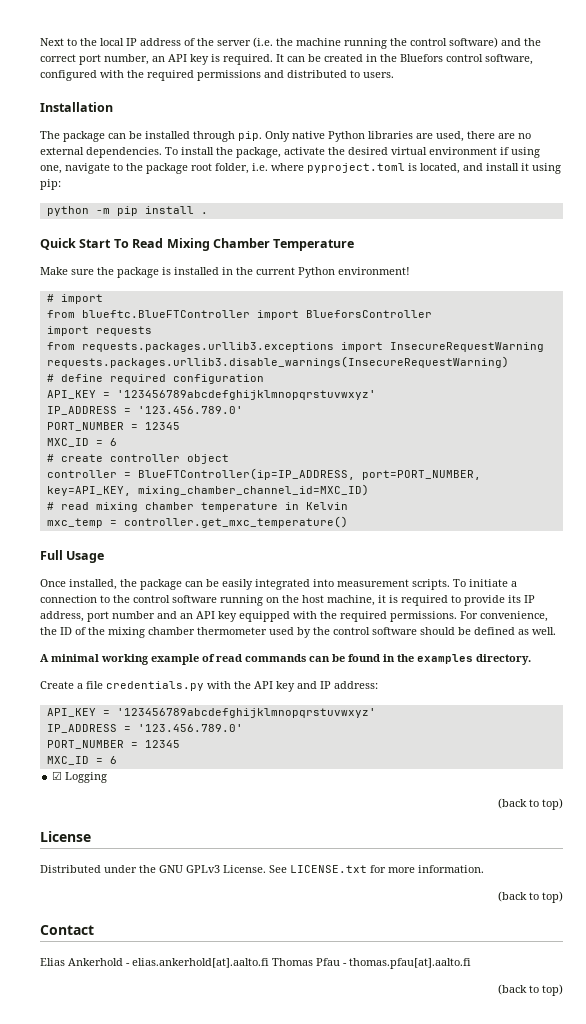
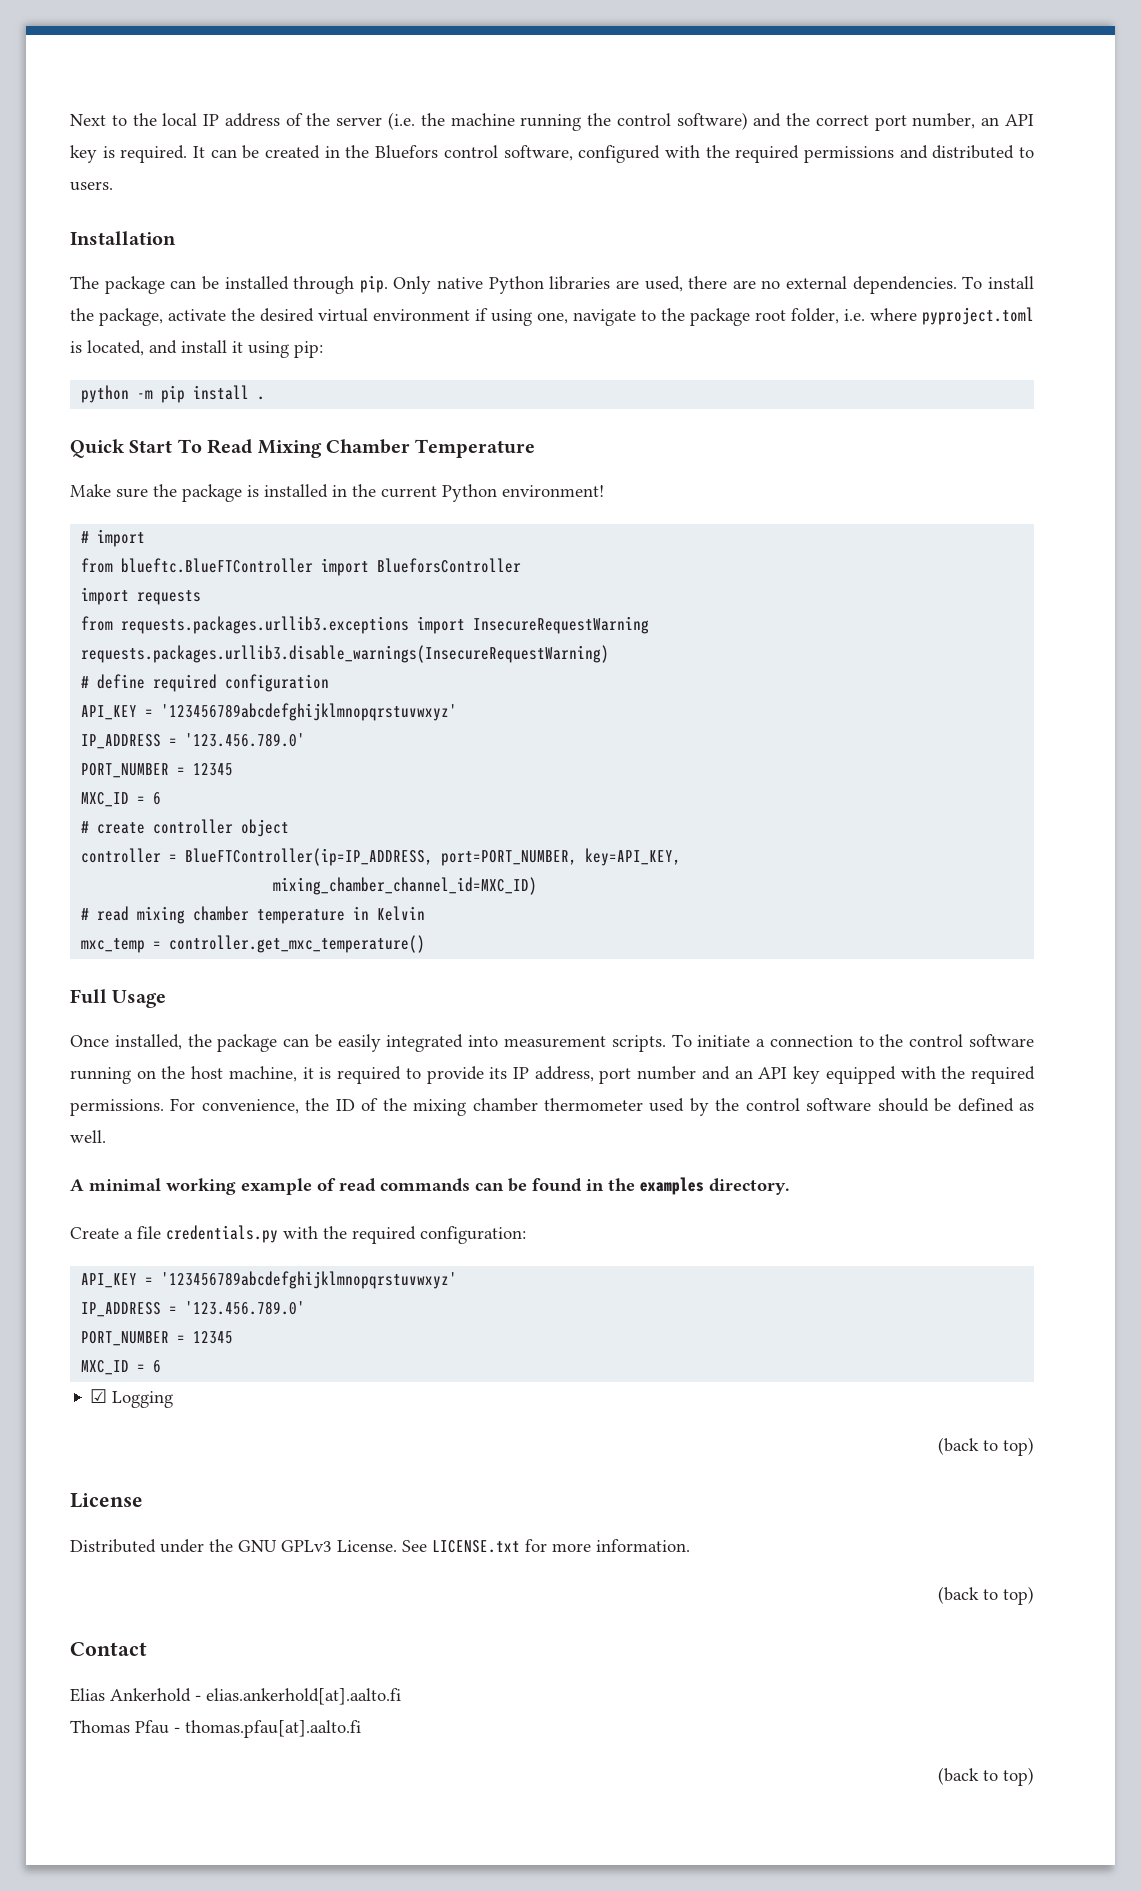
- controller = BlueFTController(ip=IP_ADDRESS, port=PORT_NUMBER, key=API_KEY, mixing_chamber_channel_id=MXC_ID)
+ controller = BlueFTController(ip=IP_ADDRESS, port=PORT_NUMBER, key=API_KEY,
+ mixing_chamber_channel_id=MXC_ID)
- Create a file credentials.py with the API key and IP address:
+ Create a file credentials.py with the required configuration:
- Elias Ankerhold - elias.ankerhold[at].aalto.fi Thomas Pfau - thomas.pfau[at].aalto.fi
+ Elias Ankerhold - elias.ankerhold[at].aalto.fi
+ Thomas Pfau - thomas.pfau[at].aalto.fi

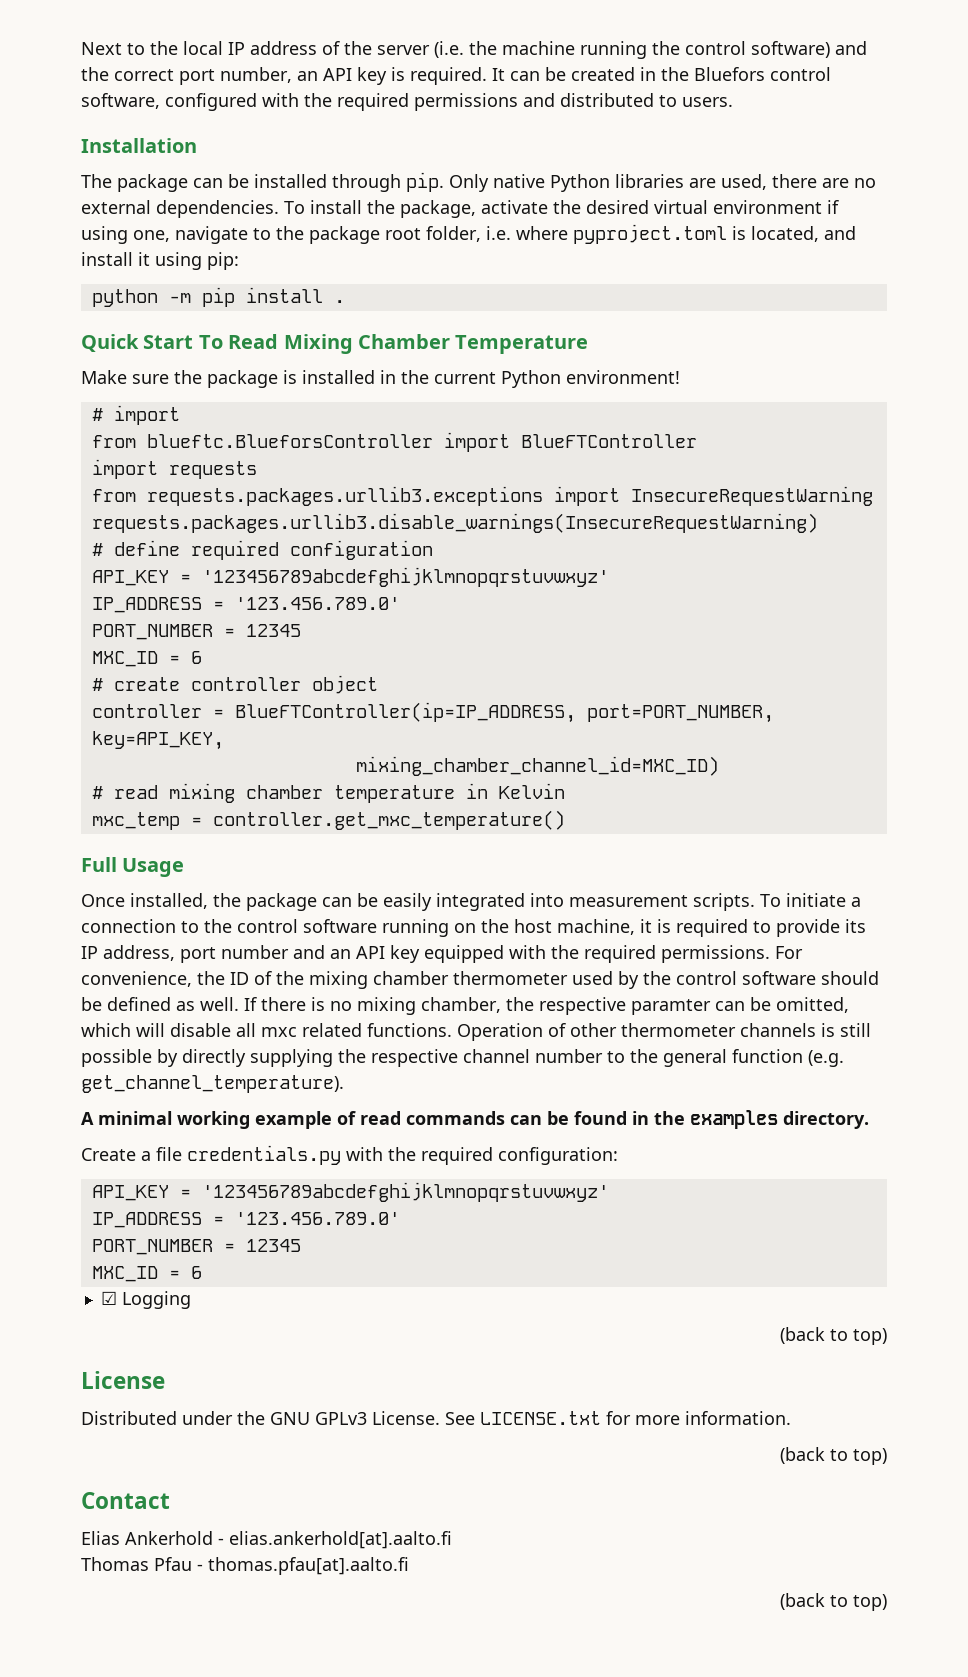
- from blueftc.BlueFTController import BlueforsController
+ from blueftc.BlueforsController import BlueFTController
+ If there is no mixing chamber, the respective paramter can be omitted, which will disable all mxc related functions. Operation of other thermometer channels is still possible by directly supplying the respective channel number to the general function (e.g. get_channel_temperature).

